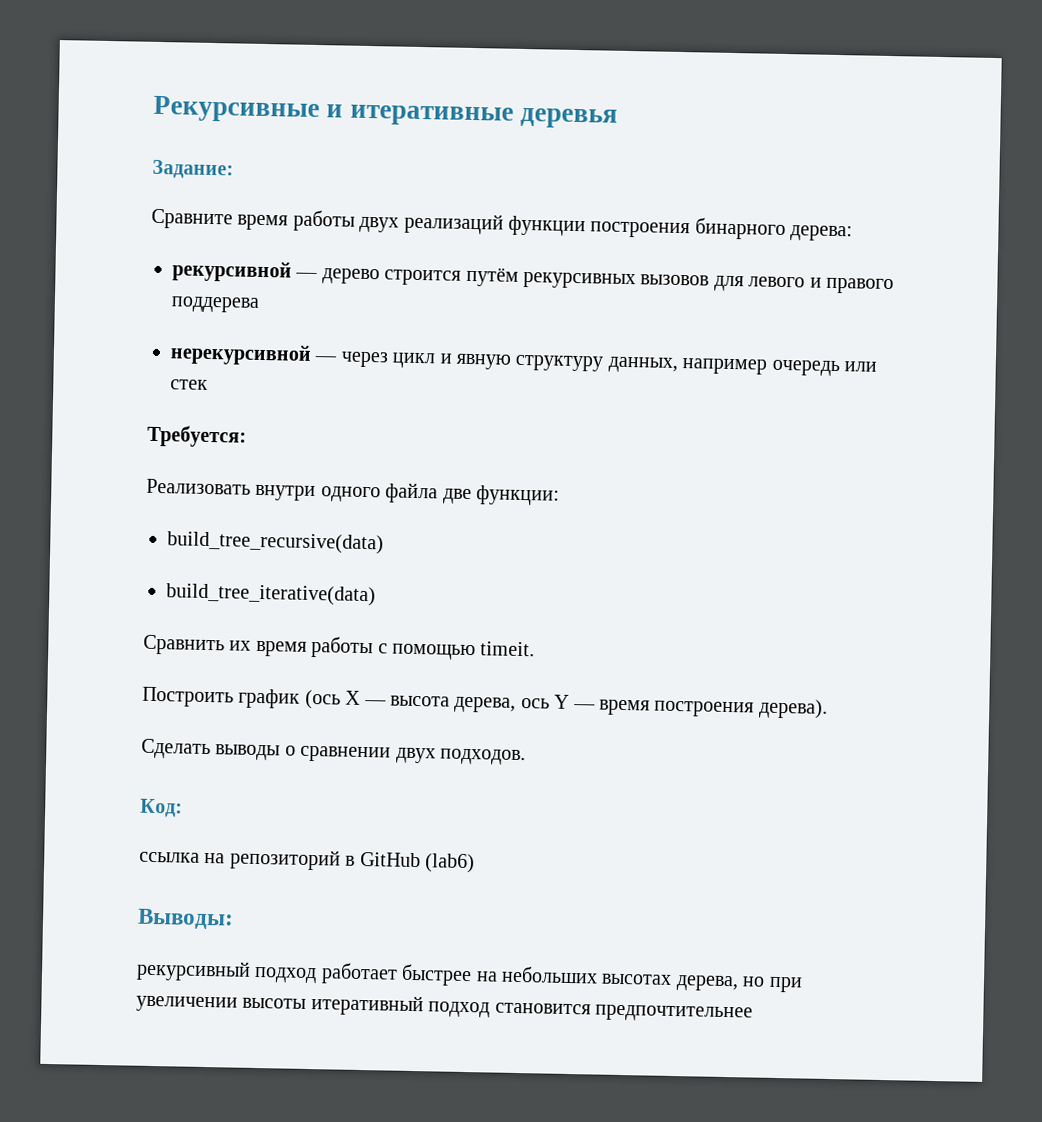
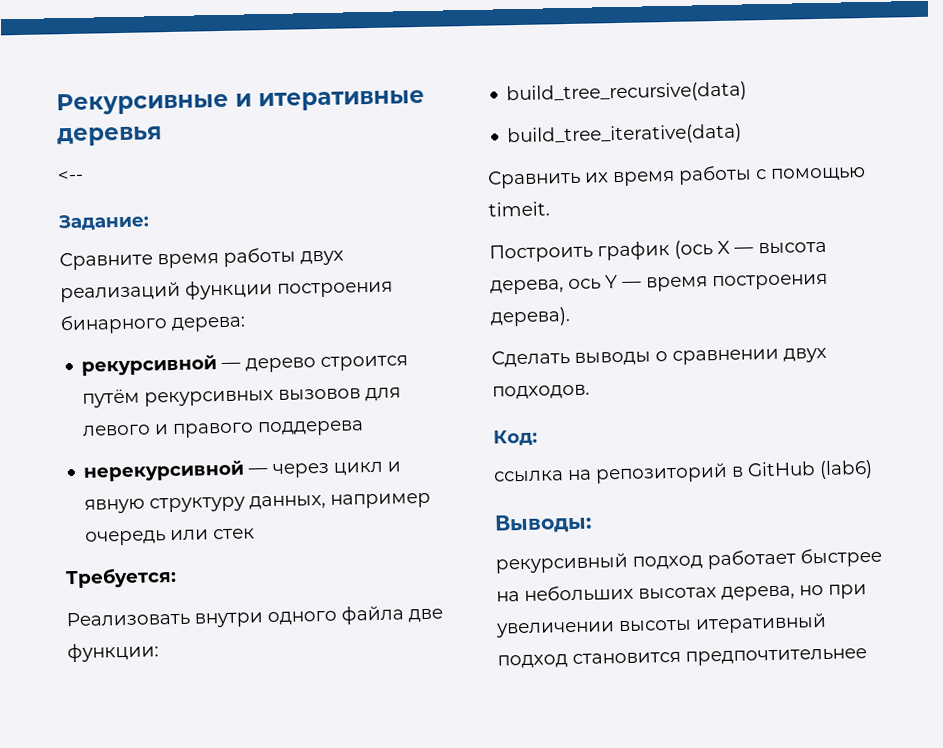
+ <--

